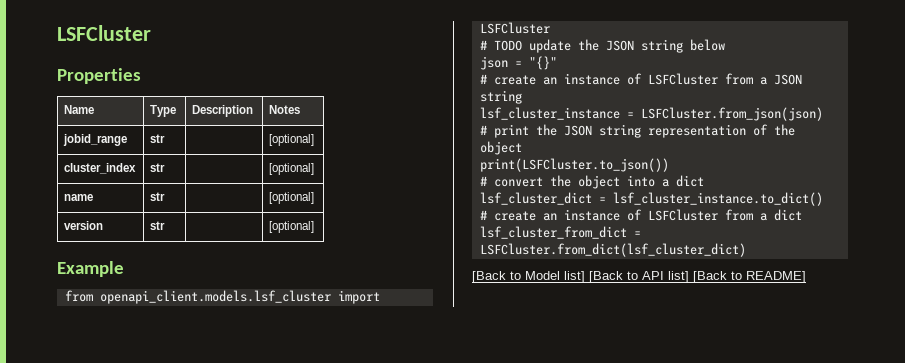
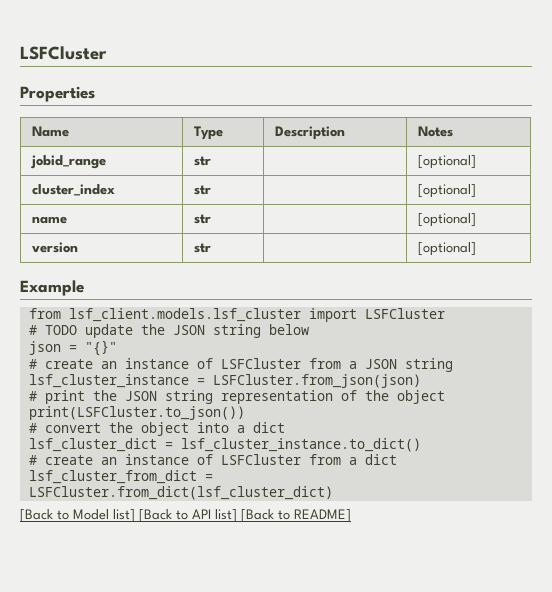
- from openapi_client.models.lsf_cluster import LSFCluster
+ from lsf_client.models.lsf_cluster import LSFCluster

